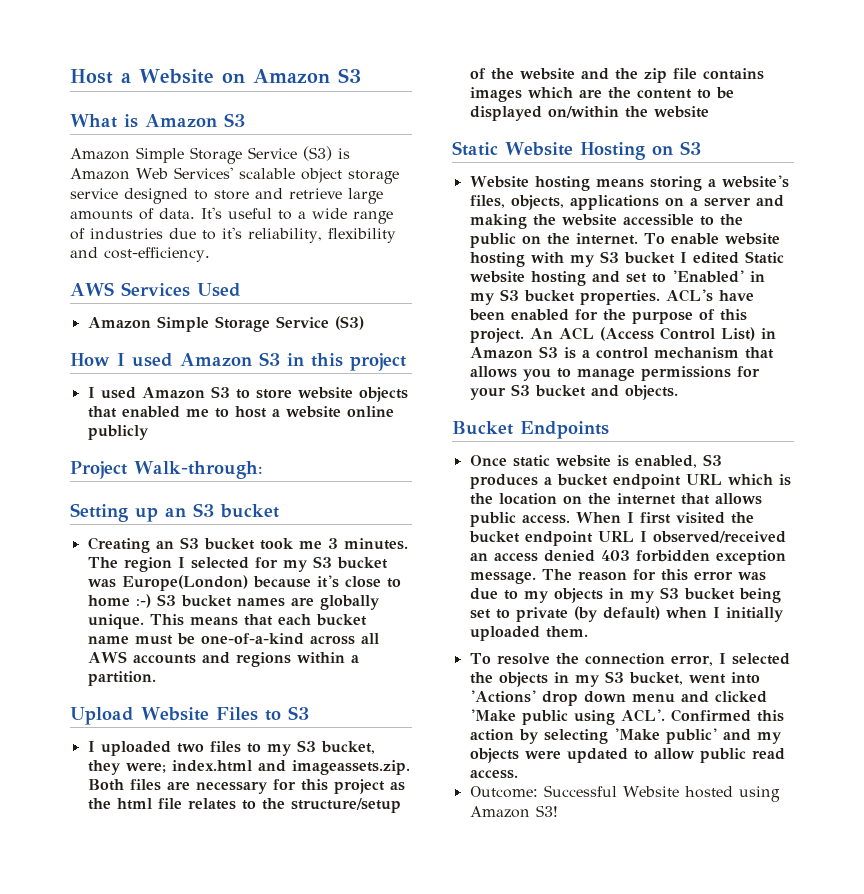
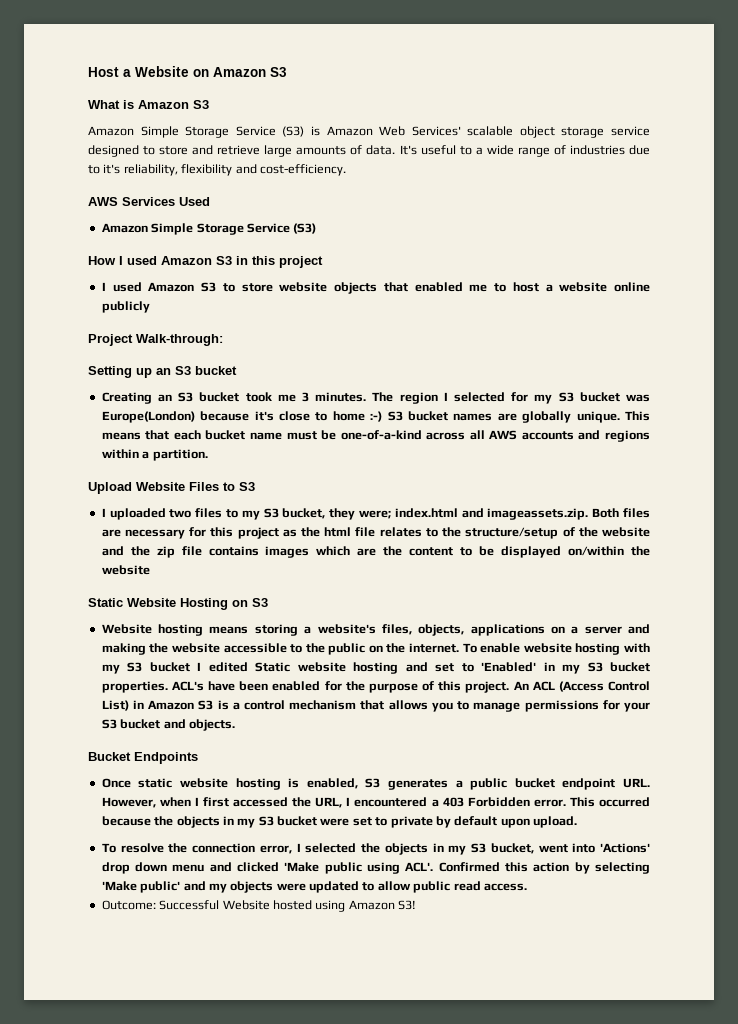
- Once static website is enabled, S3 produces a bucket endpoint URL which is the location on the internet that allows public access. When I first visited the bucket endpoint URL I observed/received an access denied 403 forbidden exception message. The reason for this error was due to my objects in my S3 bucket being set to private (by default) when I initially uploaded them.
+ Once static website hosting is enabled, S3 generates a public bucket endpoint URL. However, when I first accessed the URL, I encountered a 403 Forbidden error. This occurred because the objects in my S3 bucket were set to private by default upon upload.

